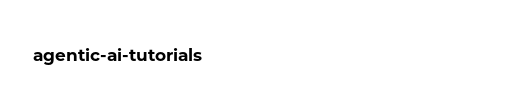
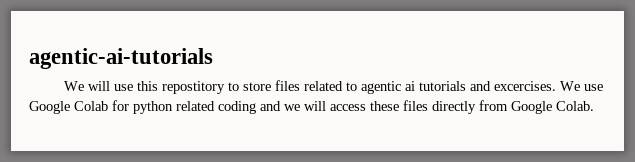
+ We will use this repostitory to store files related to agentic ai tutorials and excercises. We use Google Colab for python related coding and we will access these files directly from Google Colab.

